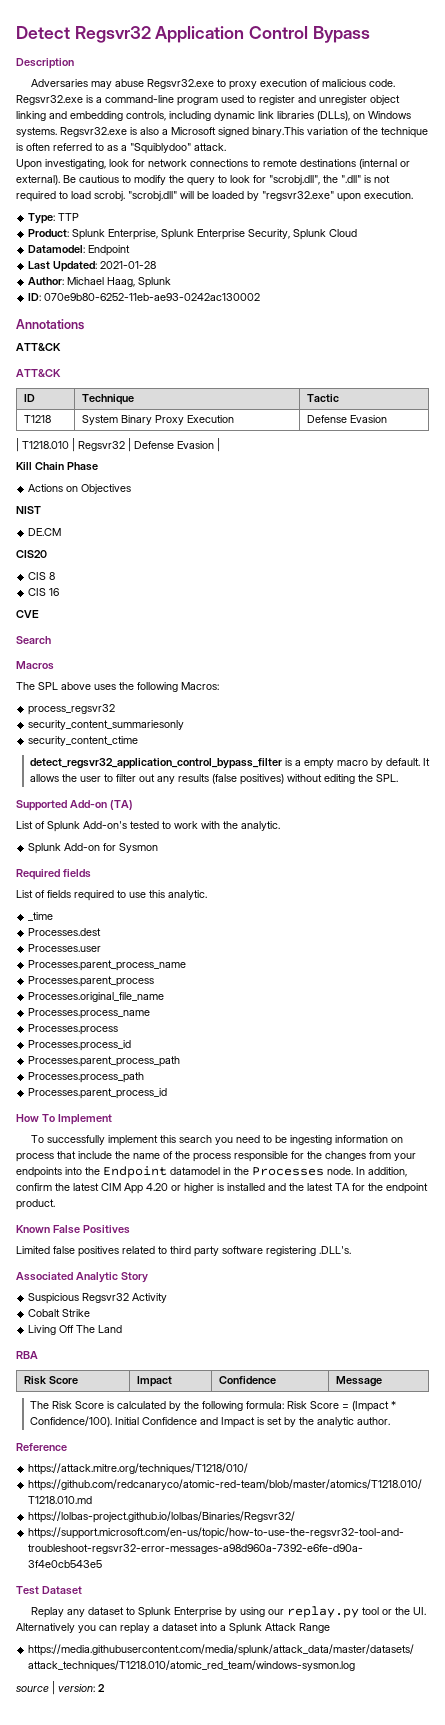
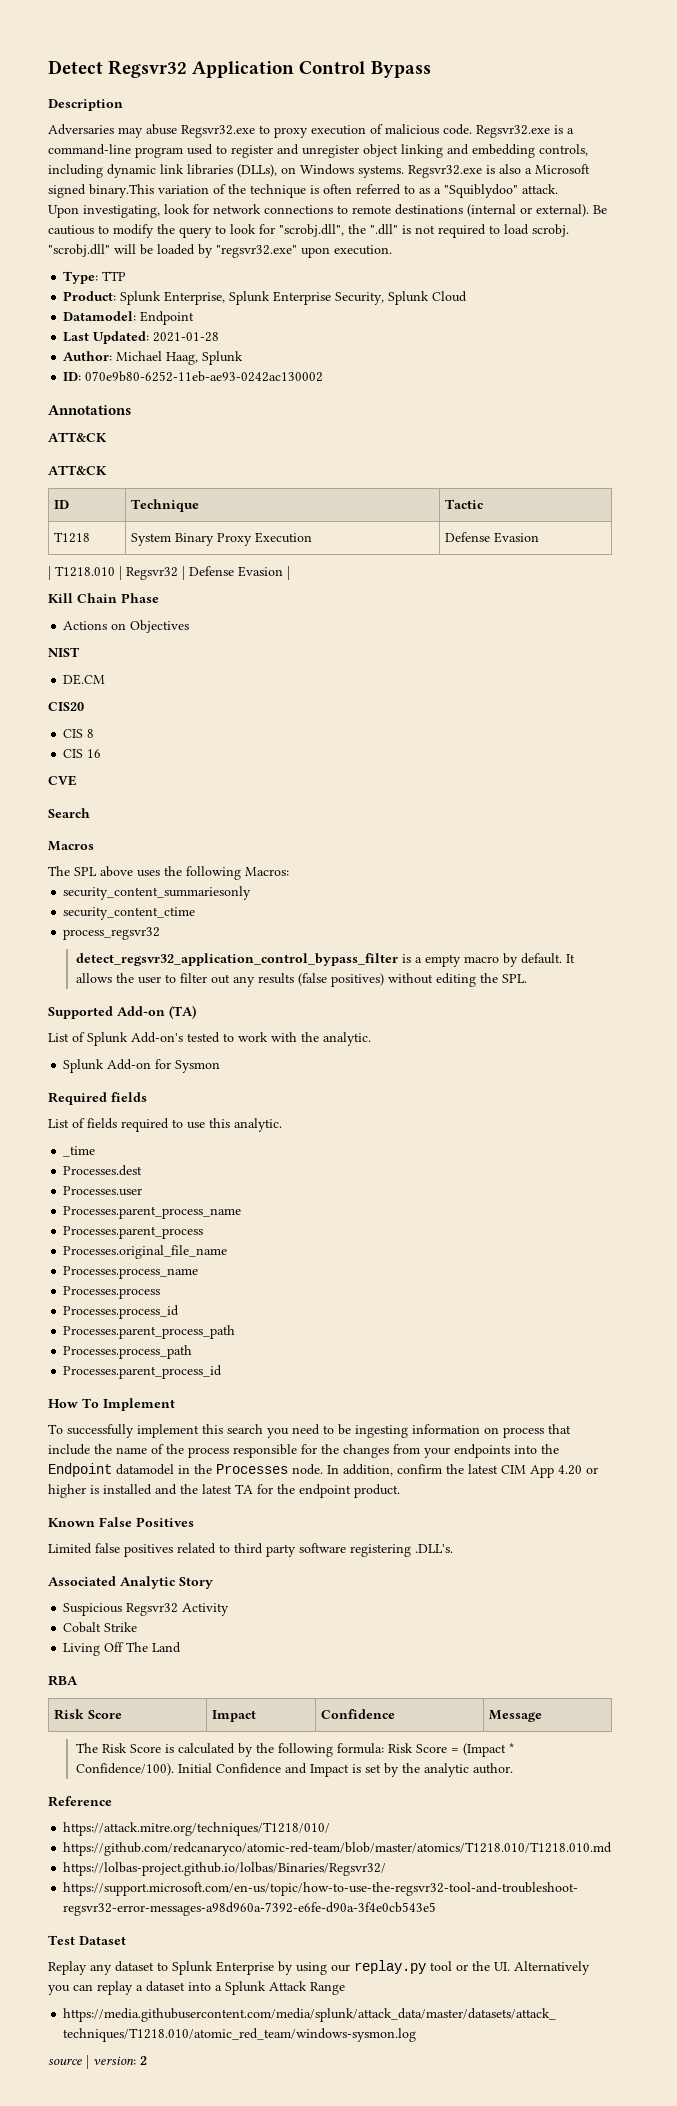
- process_regsvr32
+ process_regsvr32

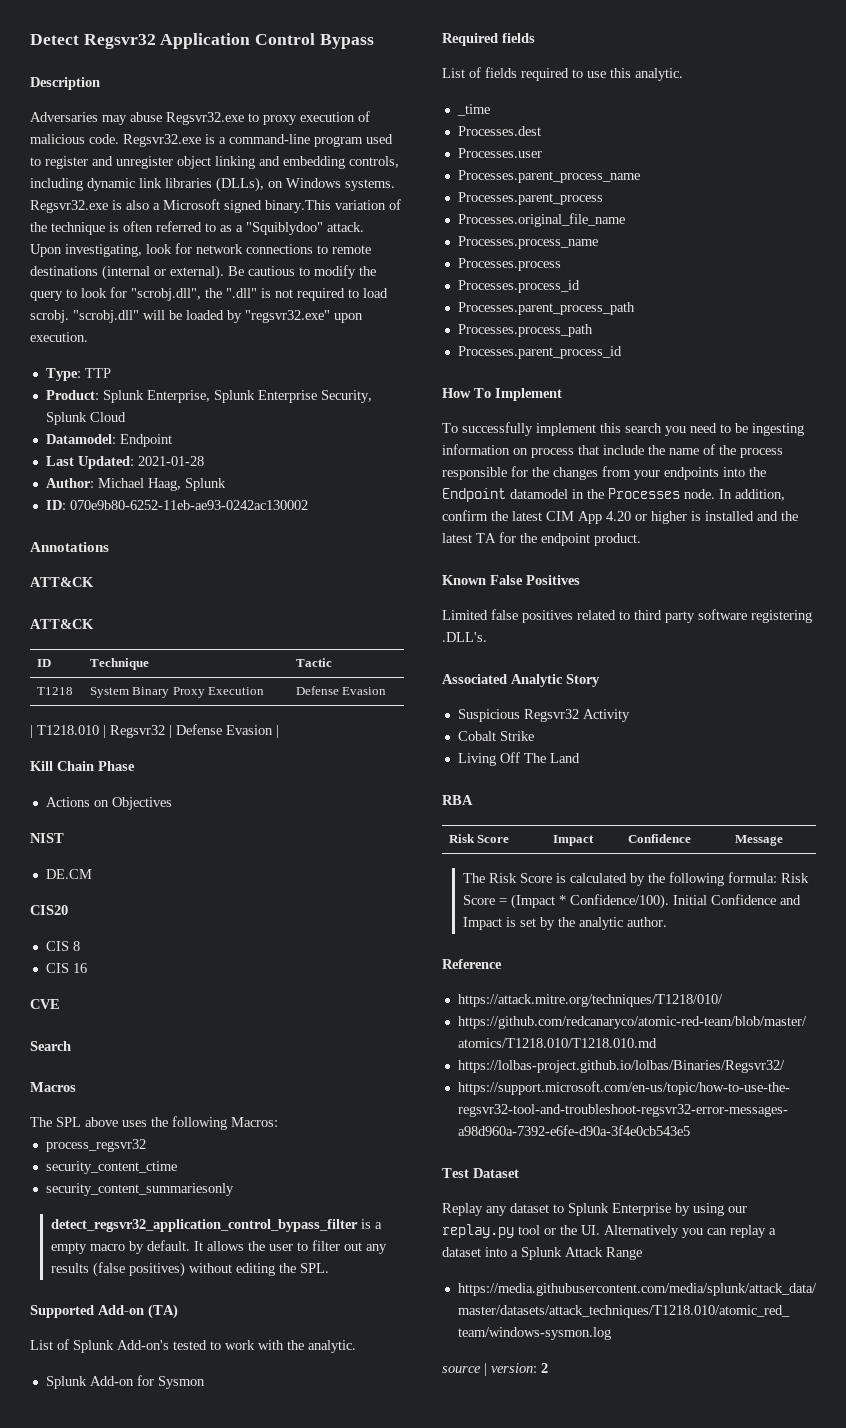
- security_content_summariesonly
+ process_regsvr32
- process_regsvr32
+ security_content_summariesonly

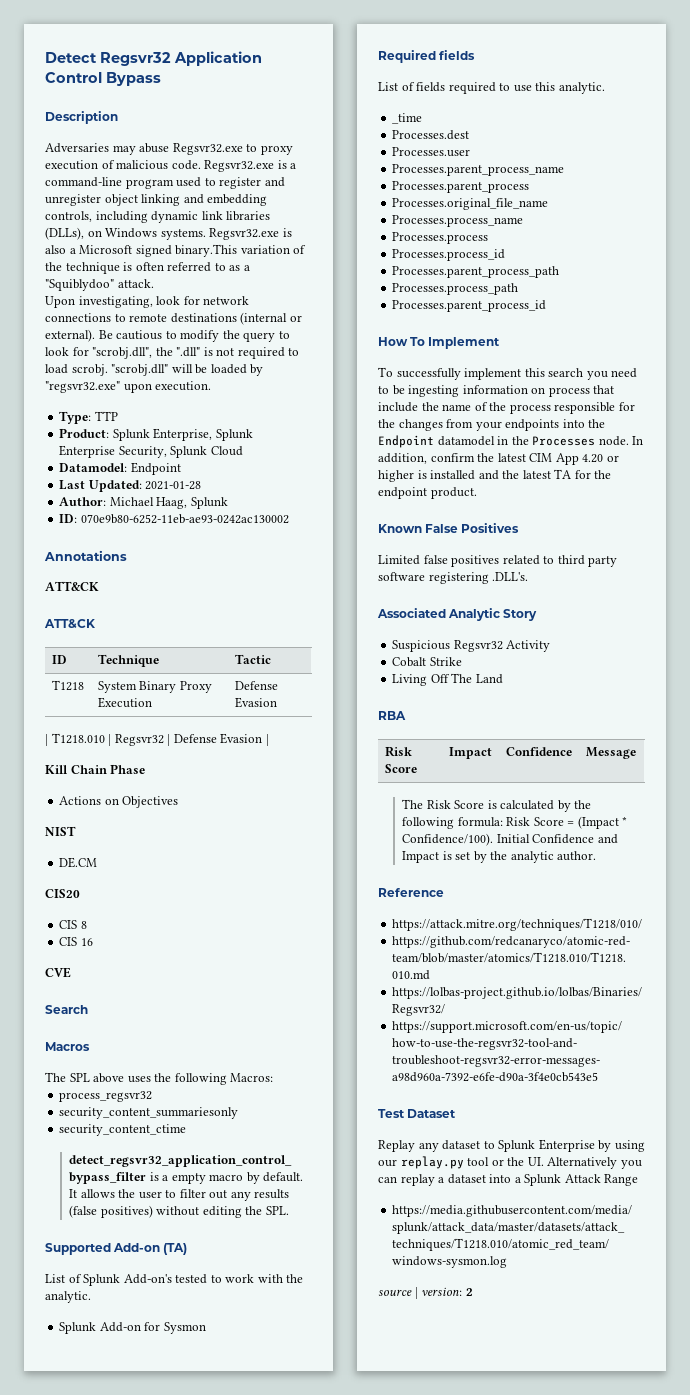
+ security_content_summariesonly
- security_content_summariesonly

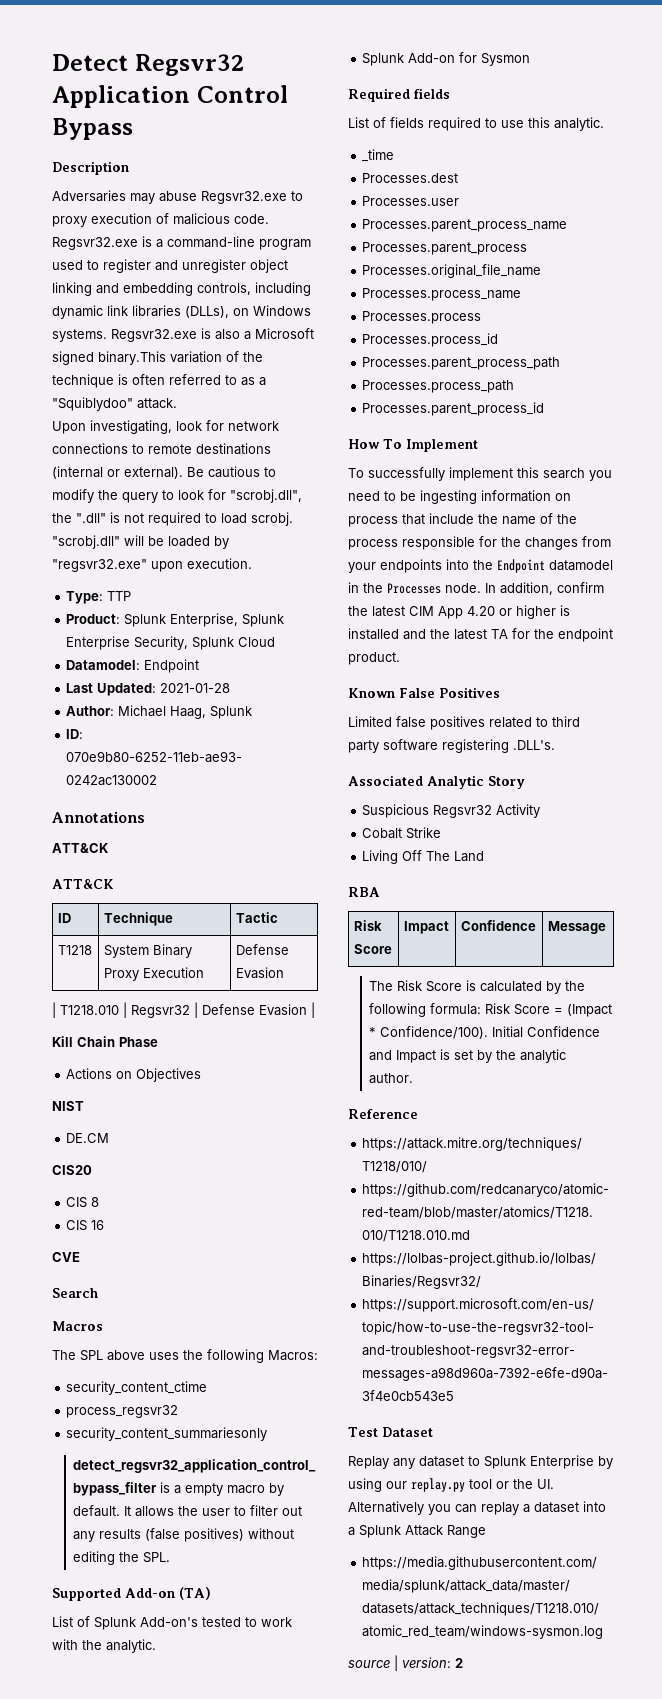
+ security_content_ctime
- security_content_ctime

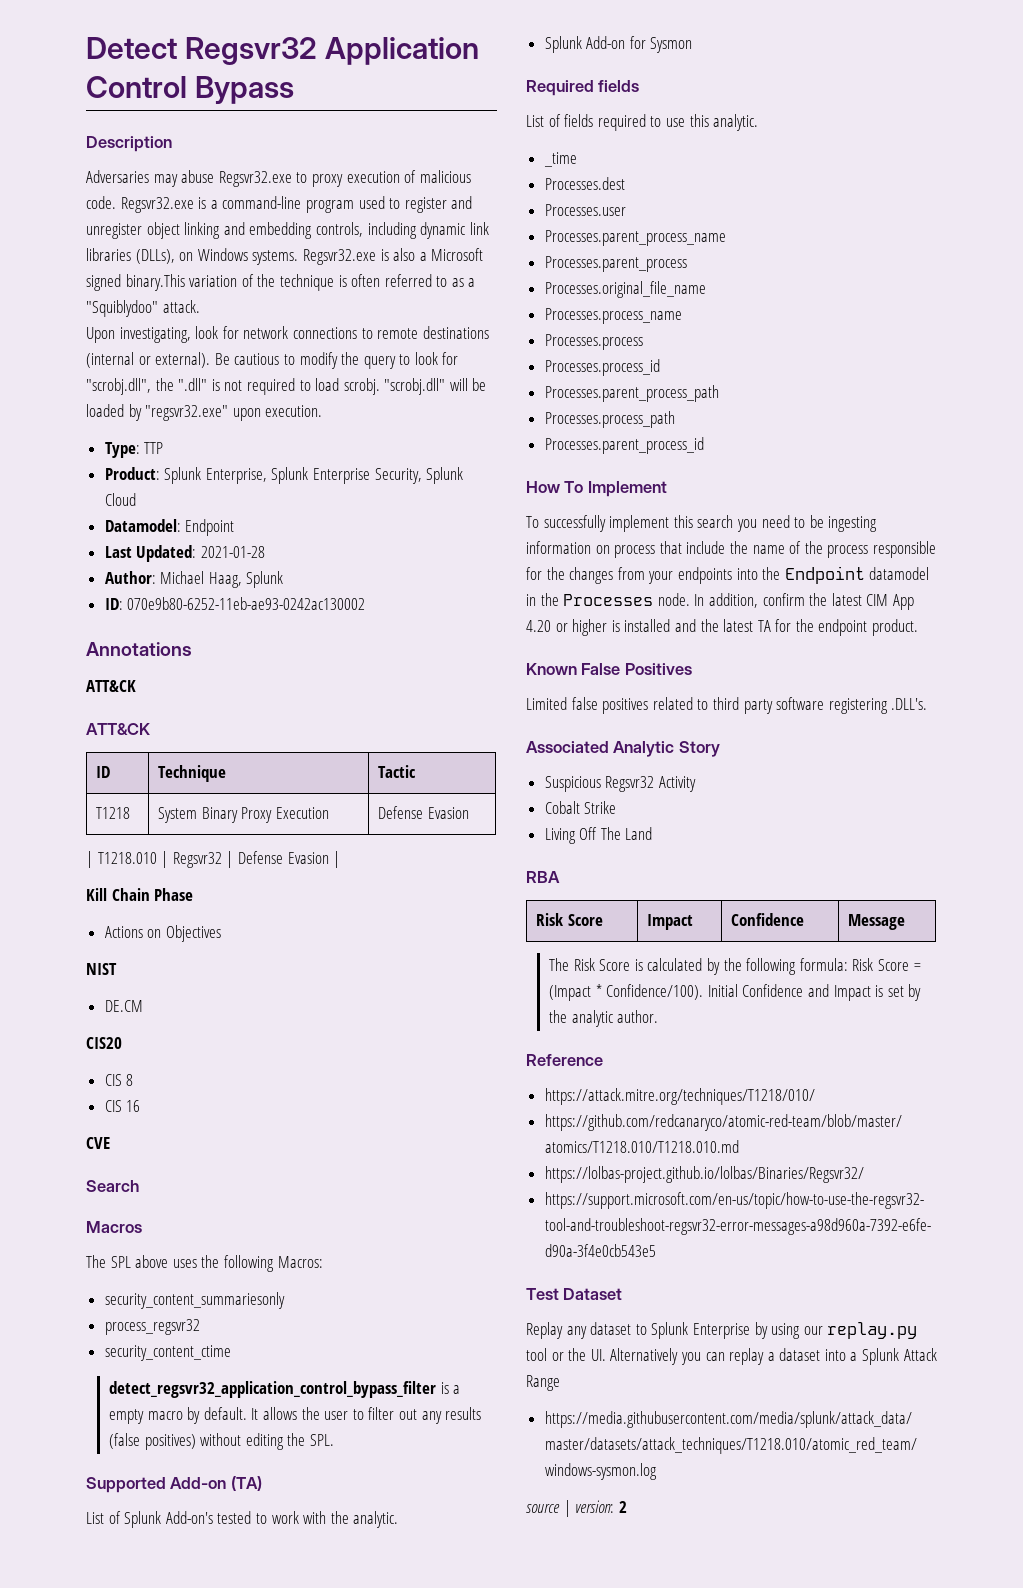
- security_content_ctime
+ security_content_summariesonly
- security_content_summariesonly
+ security_content_ctime

